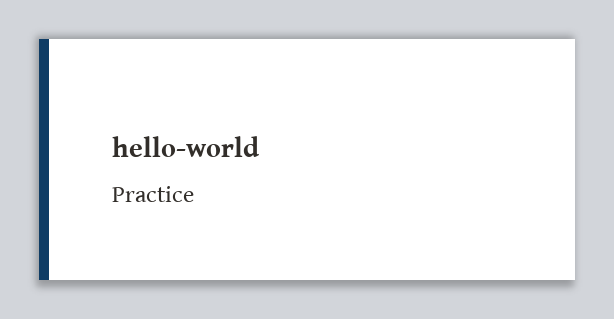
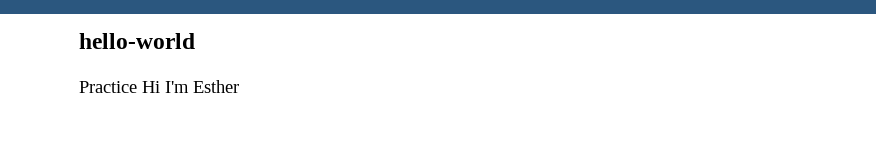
- Practice
+ Practice Hi I'm Esther

